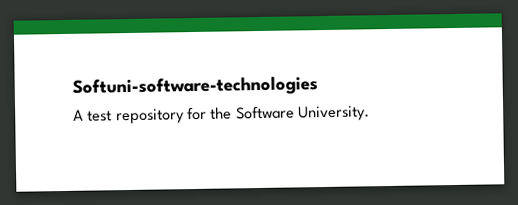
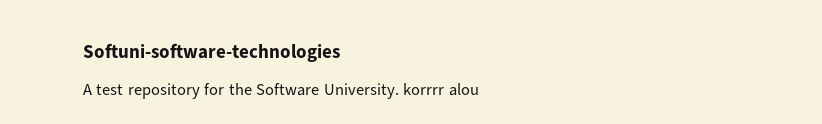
- A test repository for the Software University.
+ A test repository for the Software University. korrrr alou

